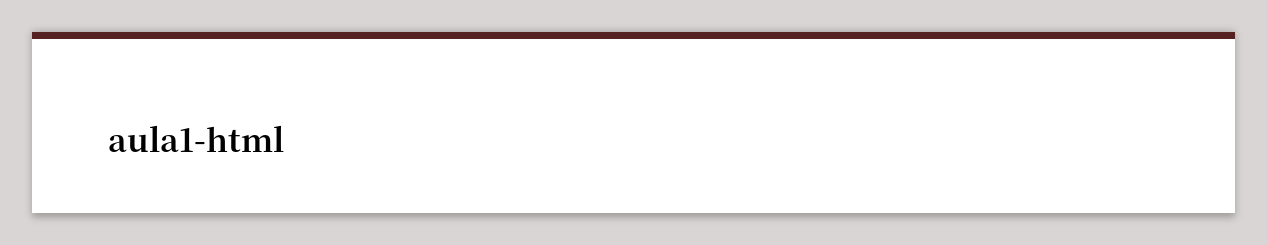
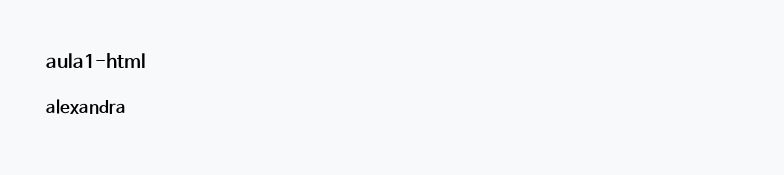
+ alexandra

